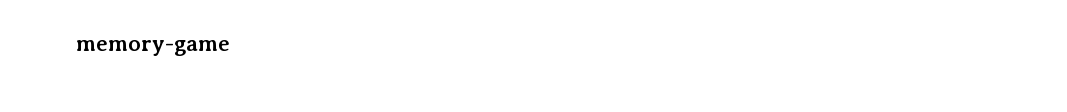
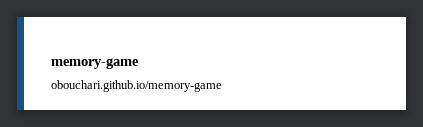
+ obouchari.github.io/memory-game

